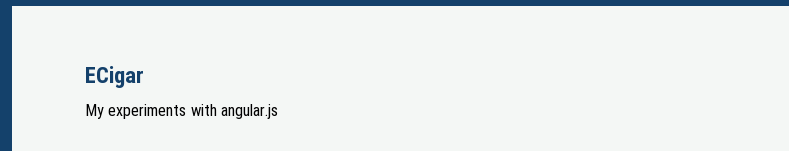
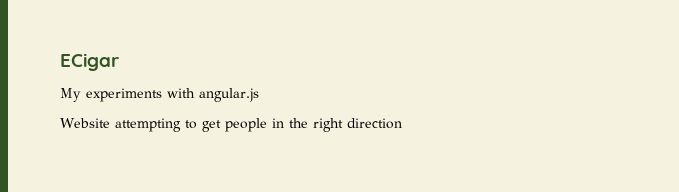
+ Website attempting to get people in the right direction

